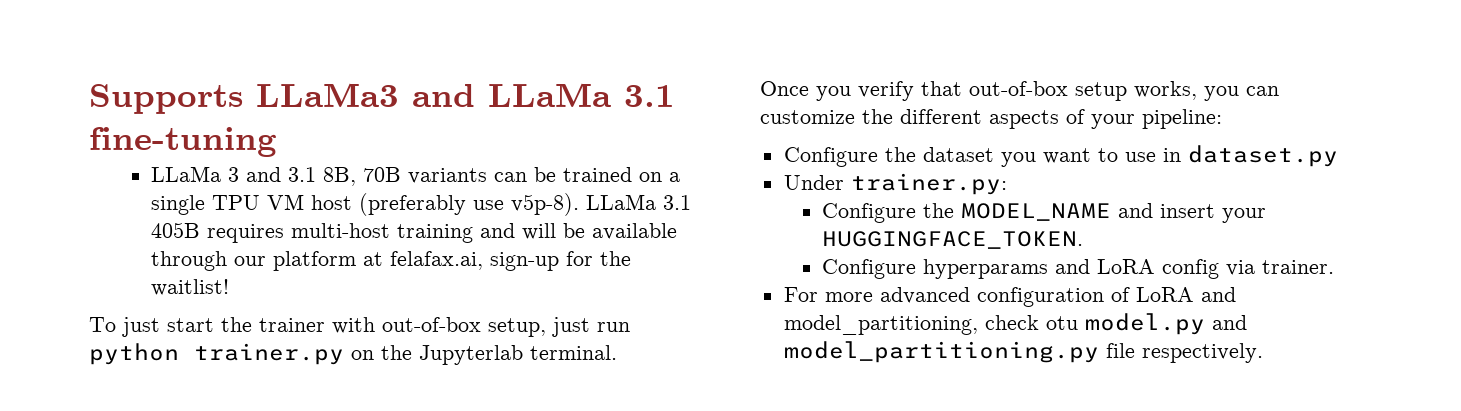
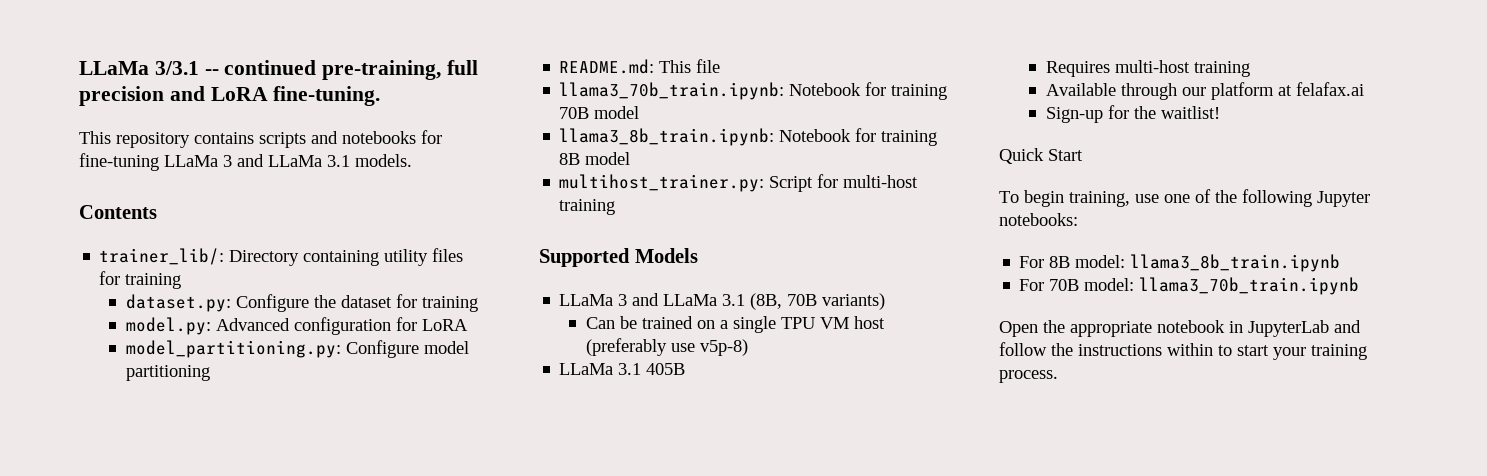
- Supports LLaMa3 and LLaMa 3.1 fine-tuning
- LLaMa 3 and 3.1 8B, 70B variants can be trained on a single TPU VM host (preferably use v5p-8). LLaMa 3.1 405B requires multi-host training and will be available through our platform at felafax.ai, sign-up for the waitlist!
+ LLaMa 3/3.1 -- continued pre-training, full precision and LoRA fine-tuning.
+ This repository contains scripts and notebooks for fine-tuning LLaMa 3 and LLaMa 3.1 models.
+ Contents
+ trainer_lib/: Directory containing utility files for training
+ dataset.py: Configure the dataset for training
+ model.py: Advanced configuration for LoRA
+ model_partitioning.py: Configure model partitioning
+ README.md: This file
+ llama3_70b_train.ipynb: Notebook for training 70B model
+ llama3_8b_train.ipynb: Notebook for training 8B model
+ multihost_trainer.py: Script for multi-host training
+ Supported Models
+ LLaMa 3 and LLaMa 3.1 (8B, 70B variants)
+ Can be trained on a single TPU VM host (preferably use v5p-8)
+ LLaMa 3.1 405B
+ Requires multi-host training
+ Available through our platform at felafax.ai
+ Sign-up for the waitlist!
+ Quick Start
- To just start the trainer with out-of-box setup, just run python trainer.py on the Jupyterlab terminal.
- Once you verify that out-of-box setup works, you can customize the different aspects of your pipeline:
- Configure the dataset you want to use in dataset.py
- Under trainer.py:
- Configure the MODEL_NAME and insert your HUGGINGFACE_TOKEN.
- Configure hyperparams and LoRA config via trainer.
- For more advanced configuration of LoRA and model_partitioning, check otu model.py and model_partitioning.py file respectively.
+ To begin training, use one of the following Jupyter notebooks:
+ For 8B model: llama3_8b_train.ipynb
+ For 70B model: llama3_70b_train.ipynb
+ Open the appropriate notebook in JupyterLab and follow the instructions within to start your training process.

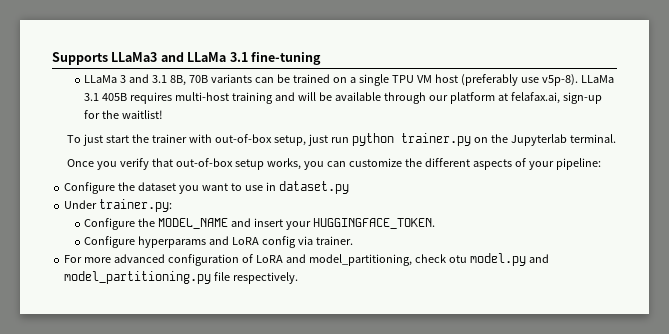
- LLaMa 3/3.1 -- continued pre-training, full precision and LoRA fine-tuning.
- This repository contains scripts and notebooks for fine-tuning LLaMa 3 and LLaMa 3.1 models.
- Contents
- trainer_lib/: Directory containing utility files for training
- dataset.py: Configure the dataset for training
- model.py: Advanced configuration for LoRA
- model_partitioning.py: Configure model partitioning
- README.md: This file
- llama3_70b_train.ipynb: Notebook for training 70B model
- llama3_8b_train.ipynb: Notebook for training 8B model
- multihost_trainer.py: Script for multi-host training
- Supported Models
- LLaMa 3 and LLaMa 3.1 (8B, 70B variants)
- Can be trained on a single TPU VM host (preferably use v5p-8)
- LLaMa 3.1 405B
- Requires multi-host training
- Available through our platform at felafax.ai
- Sign-up for the waitlist!
+ Supports LLaMa3 and LLaMa 3.1 fine-tuning
+ LLaMa 3 and 3.1 8B, 70B variants can be trained on a single TPU VM host (preferably use v5p-8). LLaMa 3.1 405B requires multi-host training and will be available through our platform at felafax.ai, sign-up for the waitlist!
- Quick Start
- To begin training, use one of the following Jupyter notebooks:
- For 8B model: llama3_8b_train.ipynb
- For 70B model: llama3_70b_train.ipynb
- Open the appropriate notebook in JupyterLab and follow the instructions within to start your training process.
+ To just start the trainer with out-of-box setup, just run python trainer.py on the Jupyterlab terminal.
+ Once you verify that out-of-box setup works, you can customize the different aspects of your pipeline:
+ Configure the dataset you want to use in dataset.py
+ Under trainer.py:
+ Configure the MODEL_NAME and insert your HUGGINGFACE_TOKEN.
+ Configure hyperparams and LoRA config via trainer.
+ For more advanced configuration of LoRA and model_partitioning, check otu model.py and model_partitioning.py file respectively.

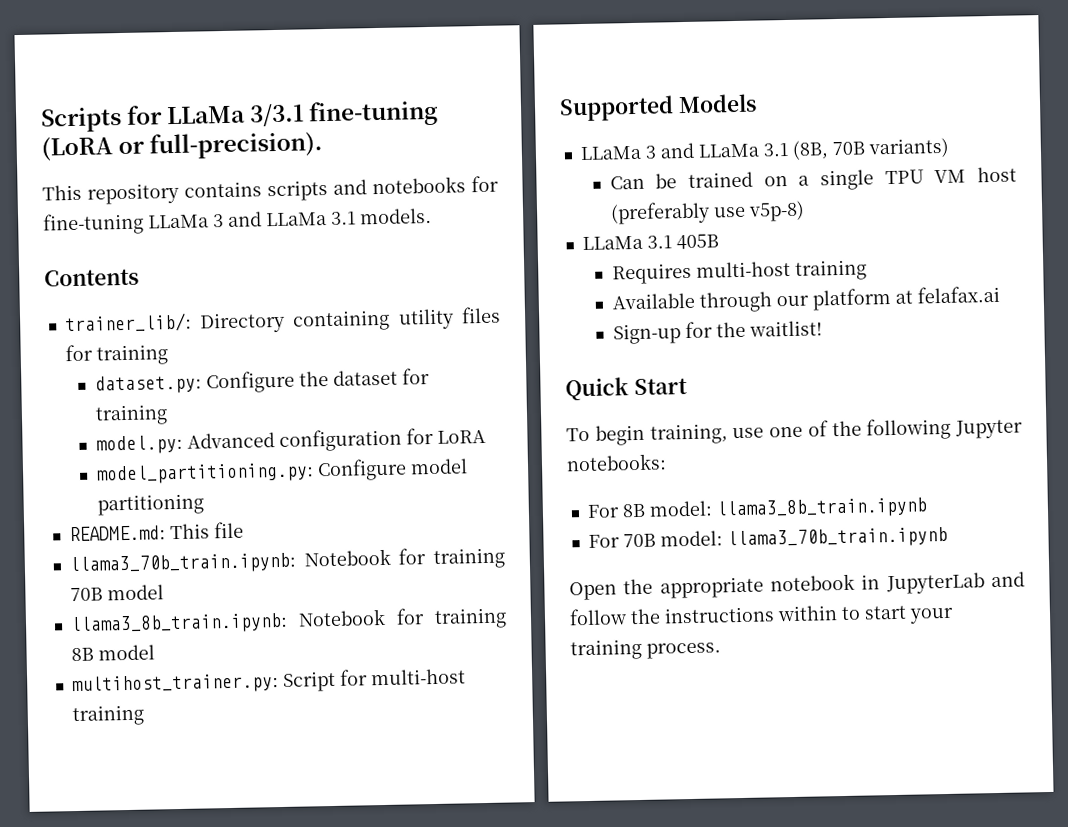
- Supports LLaMa3 and LLaMa 3.1 fine-tuning
- LLaMa 3 and 3.1 8B, 70B variants can be trained on a single TPU VM host (preferably use v5p-8). LLaMa 3.1 405B requires multi-host training and will be available through our platform at felafax.ai, sign-up for the waitlist!
+ Scripts for LLaMa 3/3.1 fine-tuning (LoRA or full-precision).
+ This repository contains scripts and notebooks for fine-tuning LLaMa 3 and LLaMa 3.1 models.
+ Contents
+ trainer_lib/: Directory containing utility files for training
+ dataset.py: Configure the dataset for training
+ model.py: Advanced configuration for LoRA
+ model_partitioning.py: Configure model partitioning
+ README.md: This file
+ llama3_70b_train.ipynb: Notebook for training 70B model
+ llama3_8b_train.ipynb: Notebook for training 8B model
+ multihost_trainer.py: Script for multi-host training
+ Supported Models
+ LLaMa 3 and LLaMa 3.1 (8B, 70B variants)
+ Can be trained on a single TPU VM host (preferably use v5p-8)
+ LLaMa 3.1 405B
+ Requires multi-host training
+ Available through our platform at felafax.ai
+ Sign-up for the waitlist!
+ Quick Start
- To just start the trainer with out-of-box setup, just run python trainer.py on the Jupyterlab terminal.
- Once you verify that out-of-box setup works, you can customize the different aspects of your pipeline:
- Configure the dataset you want to use in dataset.py
- Under trainer.py:
- Configure the MODEL_NAME and insert your HUGGINGFACE_TOKEN.
- Configure hyperparams and LoRA config via trainer.
- For more advanced configuration of LoRA and model_partitioning, check otu model.py and model_partitioning.py file respectively.
+ To begin training, use one of the following Jupyter notebooks:
+ For 8B model: llama3_8b_train.ipynb
+ For 70B model: llama3_70b_train.ipynb
+ Open the appropriate notebook in JupyterLab and follow the instructions within to start your training process.

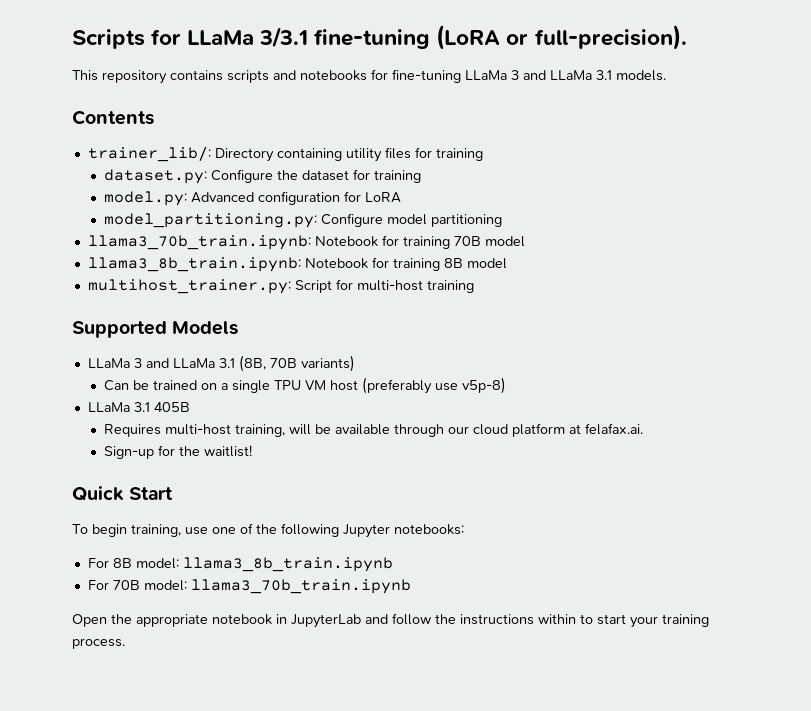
- README.md: This file
- Requires multi-host training
- Available through our platform at felafax.ai
+ Requires multi-host training, will be available through our cloud platform at felafax.ai.

